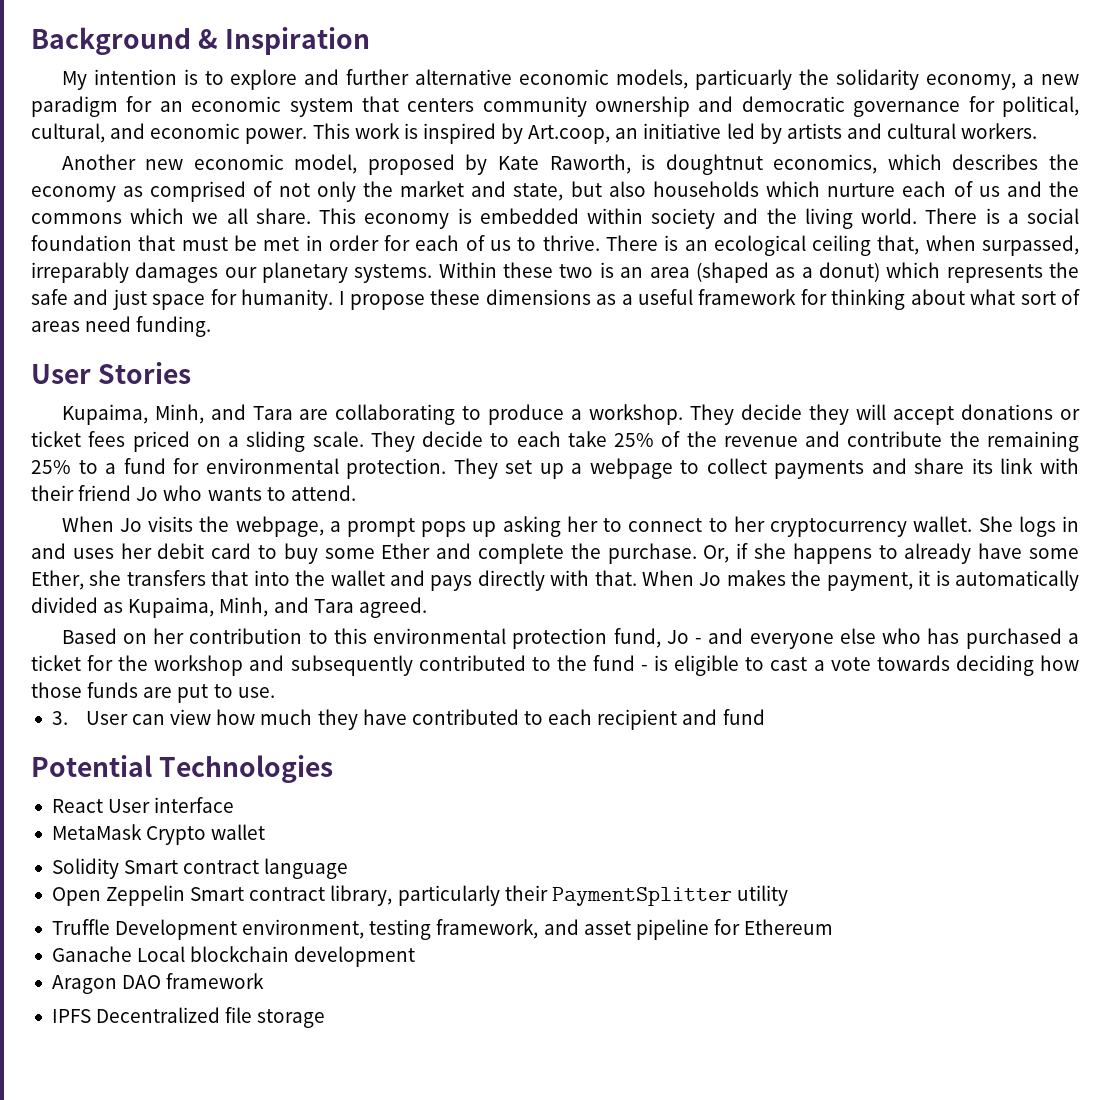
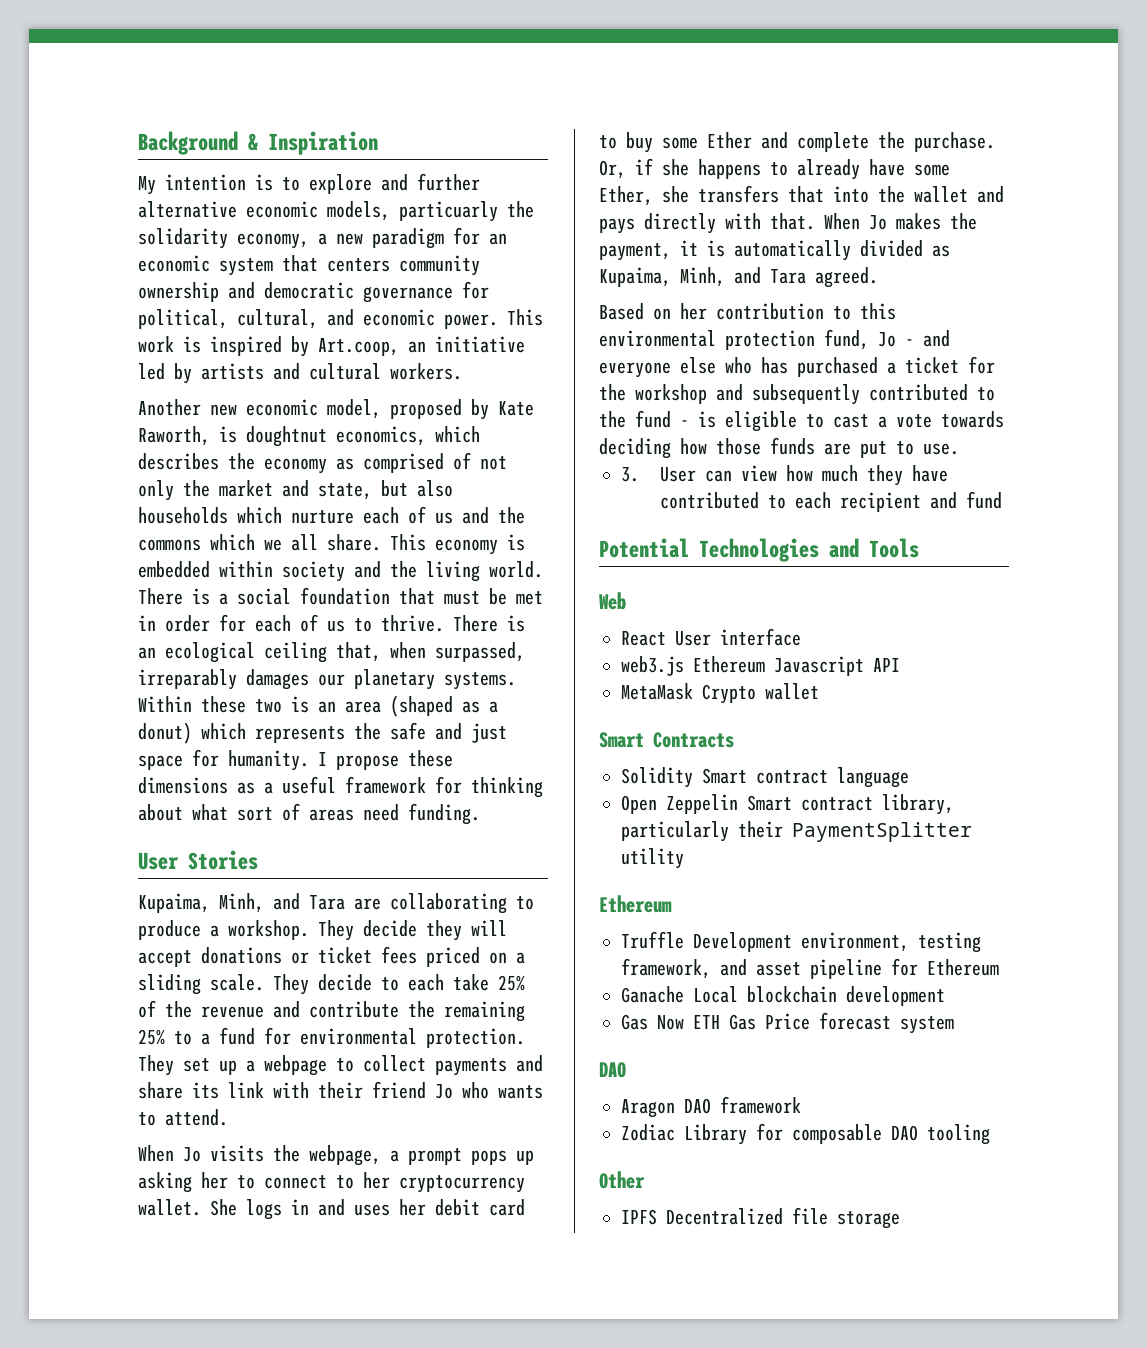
- Potential Technologies
+ Potential Technologies and Tools
+ Web
+ web3.js Ethereum Javascript API
+ Smart Contracts
  Open Zeppelin Smart contract library, particularly their PaymentSplitter utility
+ Ethereum
+ Gas Now ETH Gas Price forecast system
+ DAO
  Aragon DAO framework
+ Zodiac Library for composable DAO tooling
+ Other

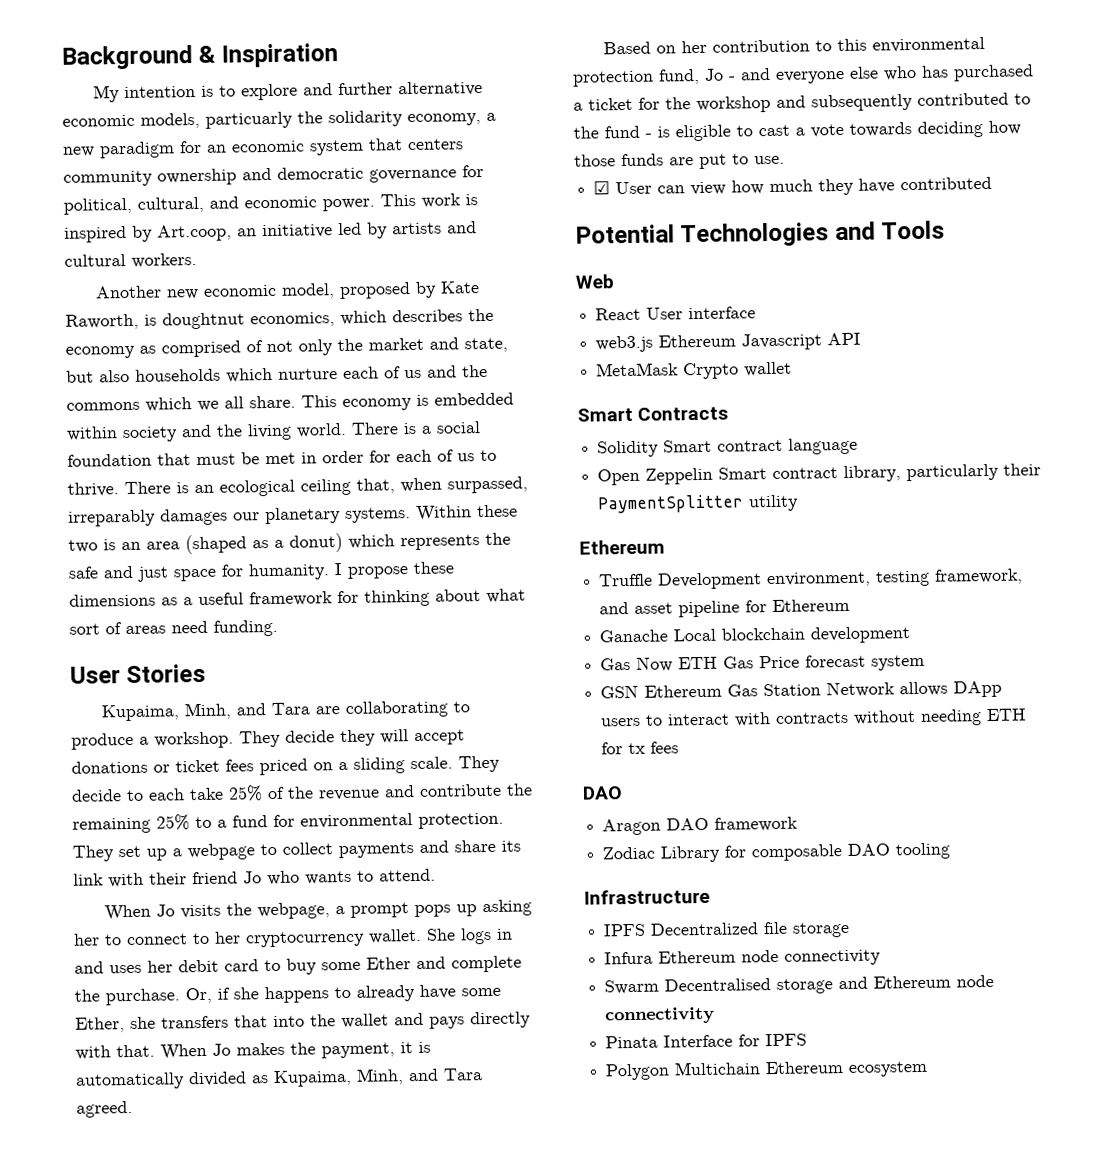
- 3. User can view how much they have contributed to each recipient and fund
+ ☑ User can view how much they have contributed
+ GSN Ethereum Gas Station Network allows DApp users to interact with contracts without needing ETH for tx fees
- Other
+ Infrastructure
+ Infura Ethereum node connectivity
+ Swarm Decentralised storage and Ethereum node connectivity
+ Pinata Interface for IPFS
+ Polygon Multichain Ethereum ecosystem

